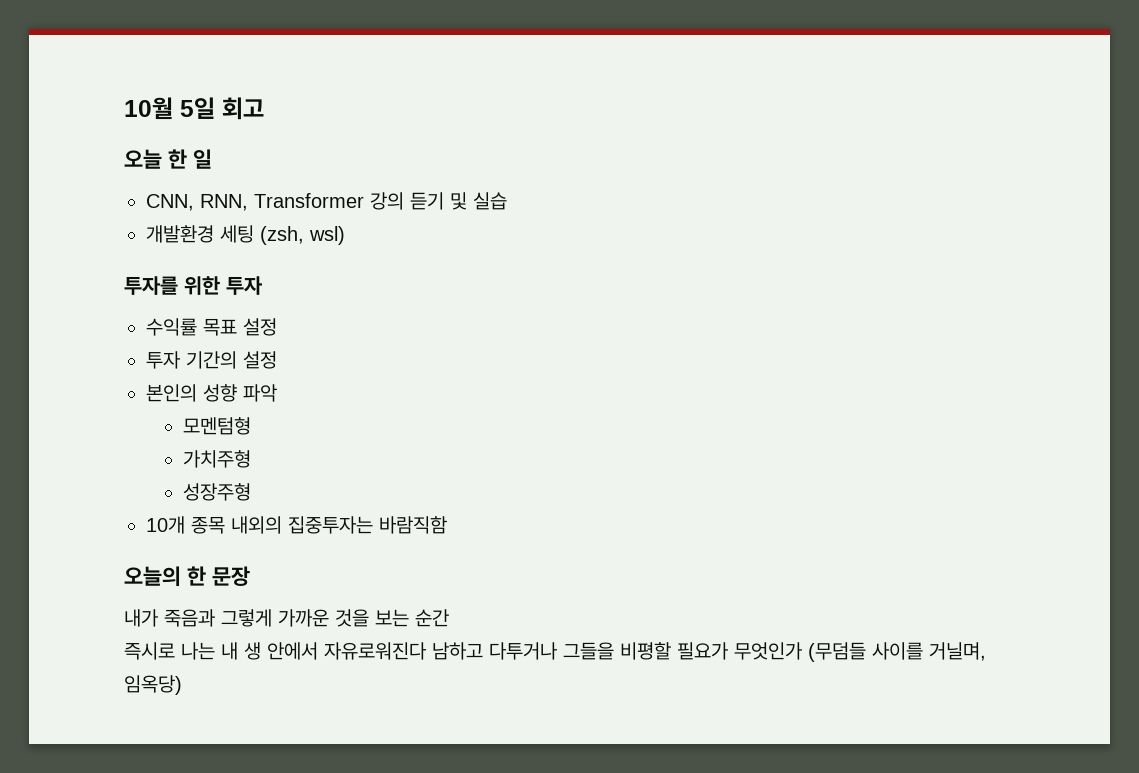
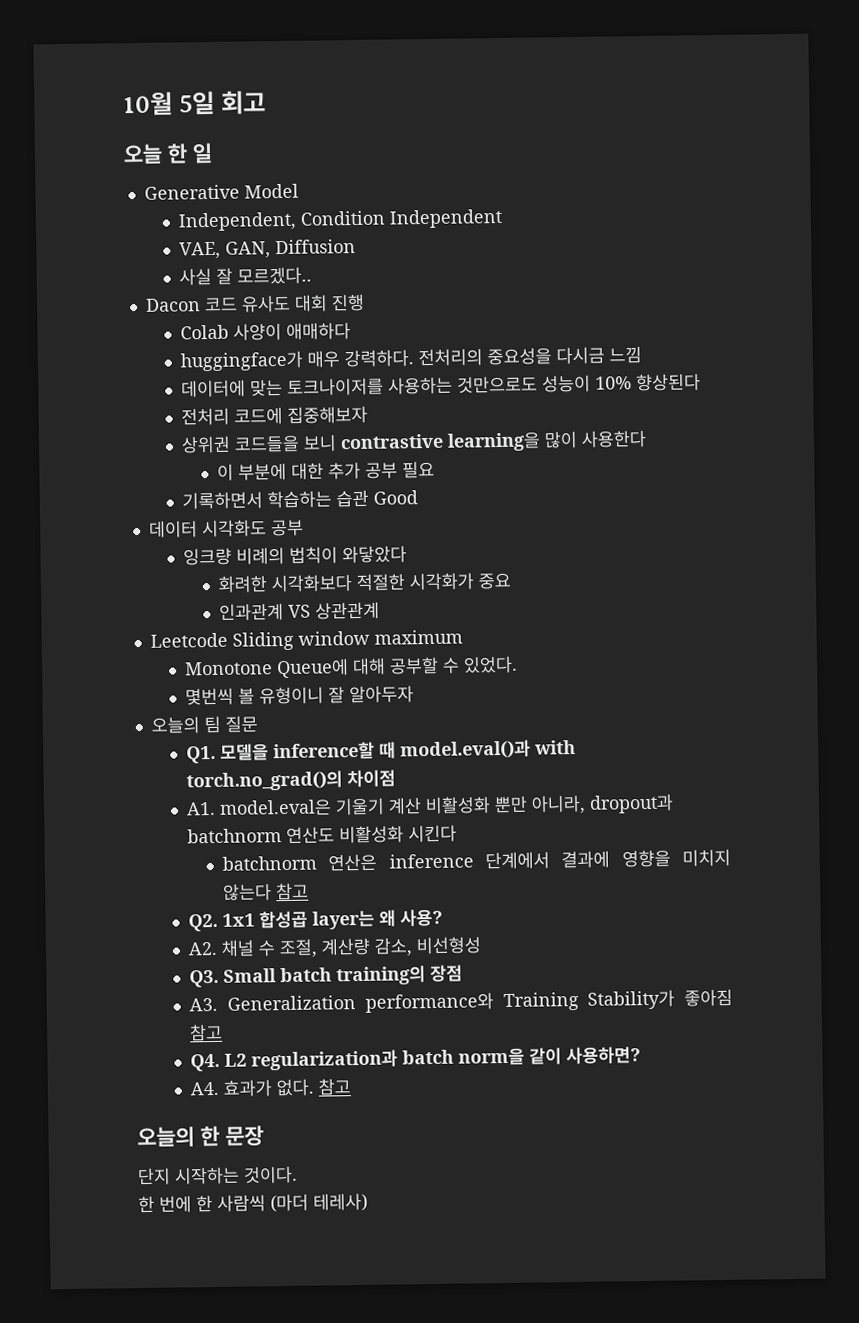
- CNN, RNN, Transformer 강의 듣기 및 실습
- 개발환경 세팅 (zsh, wsl)
- 투자를 위한 투자
- 수익률 목표 설정
- 투자 기간의 설정
- 본인의 성향 파악
- 모멘텀형
- 가치주형
- 성장주형
- 10개 종목 내외의 집중투자는 바람직함
+ Generative Model
+ Independent, Condition Independent
+ VAE, GAN, Diffusion
+ 사실 잘 모르겠다..
+ Dacon 코드 유사도 대회 진행
+ Colab 사양이 애매하다
+ huggingface가 매우 강력하다. 전처리의 중요성을 다시금 느낌
+ 데이터에 맞는 토크나이저를 사용하는 것만으로도 성능이 10% 향상된다
+ 전처리 코드에 집중해보자
+ 상위권 코드들을 보니 contrastive learning을 많이 사용한다
+ 이 부분에 대한 추가 공부 필요
+ 기록하면서 학습하는 습관 Good
+ 데이터 시각화도 공부
+ 잉크량 비례의 법칙이 와닿았다
+ 화려한 시각화보다 적절한 시각화가 중요
+ 인과관계 VS 상관관계
+ Leetcode Sliding window maximum
+ Monotone Queue에 대해 공부할 수 있었다.
+ 몇번씩 볼 유형이니 잘 알아두자
+ 오늘의 팀 질문
+ Q1. 모델을 inference할 때 model.eval()과 with torch.no_grad()의 차이점
+ A1. model.eval은 기울기 계산 비활성화 뿐만 아니라, dropout과 batchnorm 연산도 비활성화 시킨다
+ batchnorm 연산은 inference 단계에서 결과에 영향을 미치지 않는다 참고
+ Q2. 1x1 합성곱 layer는 왜 사용?
+ A2. 채널 수 조절, 계산량 감소, 비선형성
+ Q3. Small batch training의 장점
+ A3. Generalization performance와 Training Stability가 좋아짐 참고
+ Q4. L2 regularization과 batch norm을 같이 사용하면?
+ A4. 효과가 없다. 참고
  오늘의 한 문장
- 내가 죽음과 그렇게 가까운 것을 보는 순간
- 즉시로 나는 내 생 안에서 자유로워진다 남하고 다투거나 그들을 비평할 필요가 무엇인가 (무덤들 사이를 거닐며, 임옥당)
+ 단지 시작하는 것이다.
+ 한 번에 한 사람씩 (마더 테레사)

